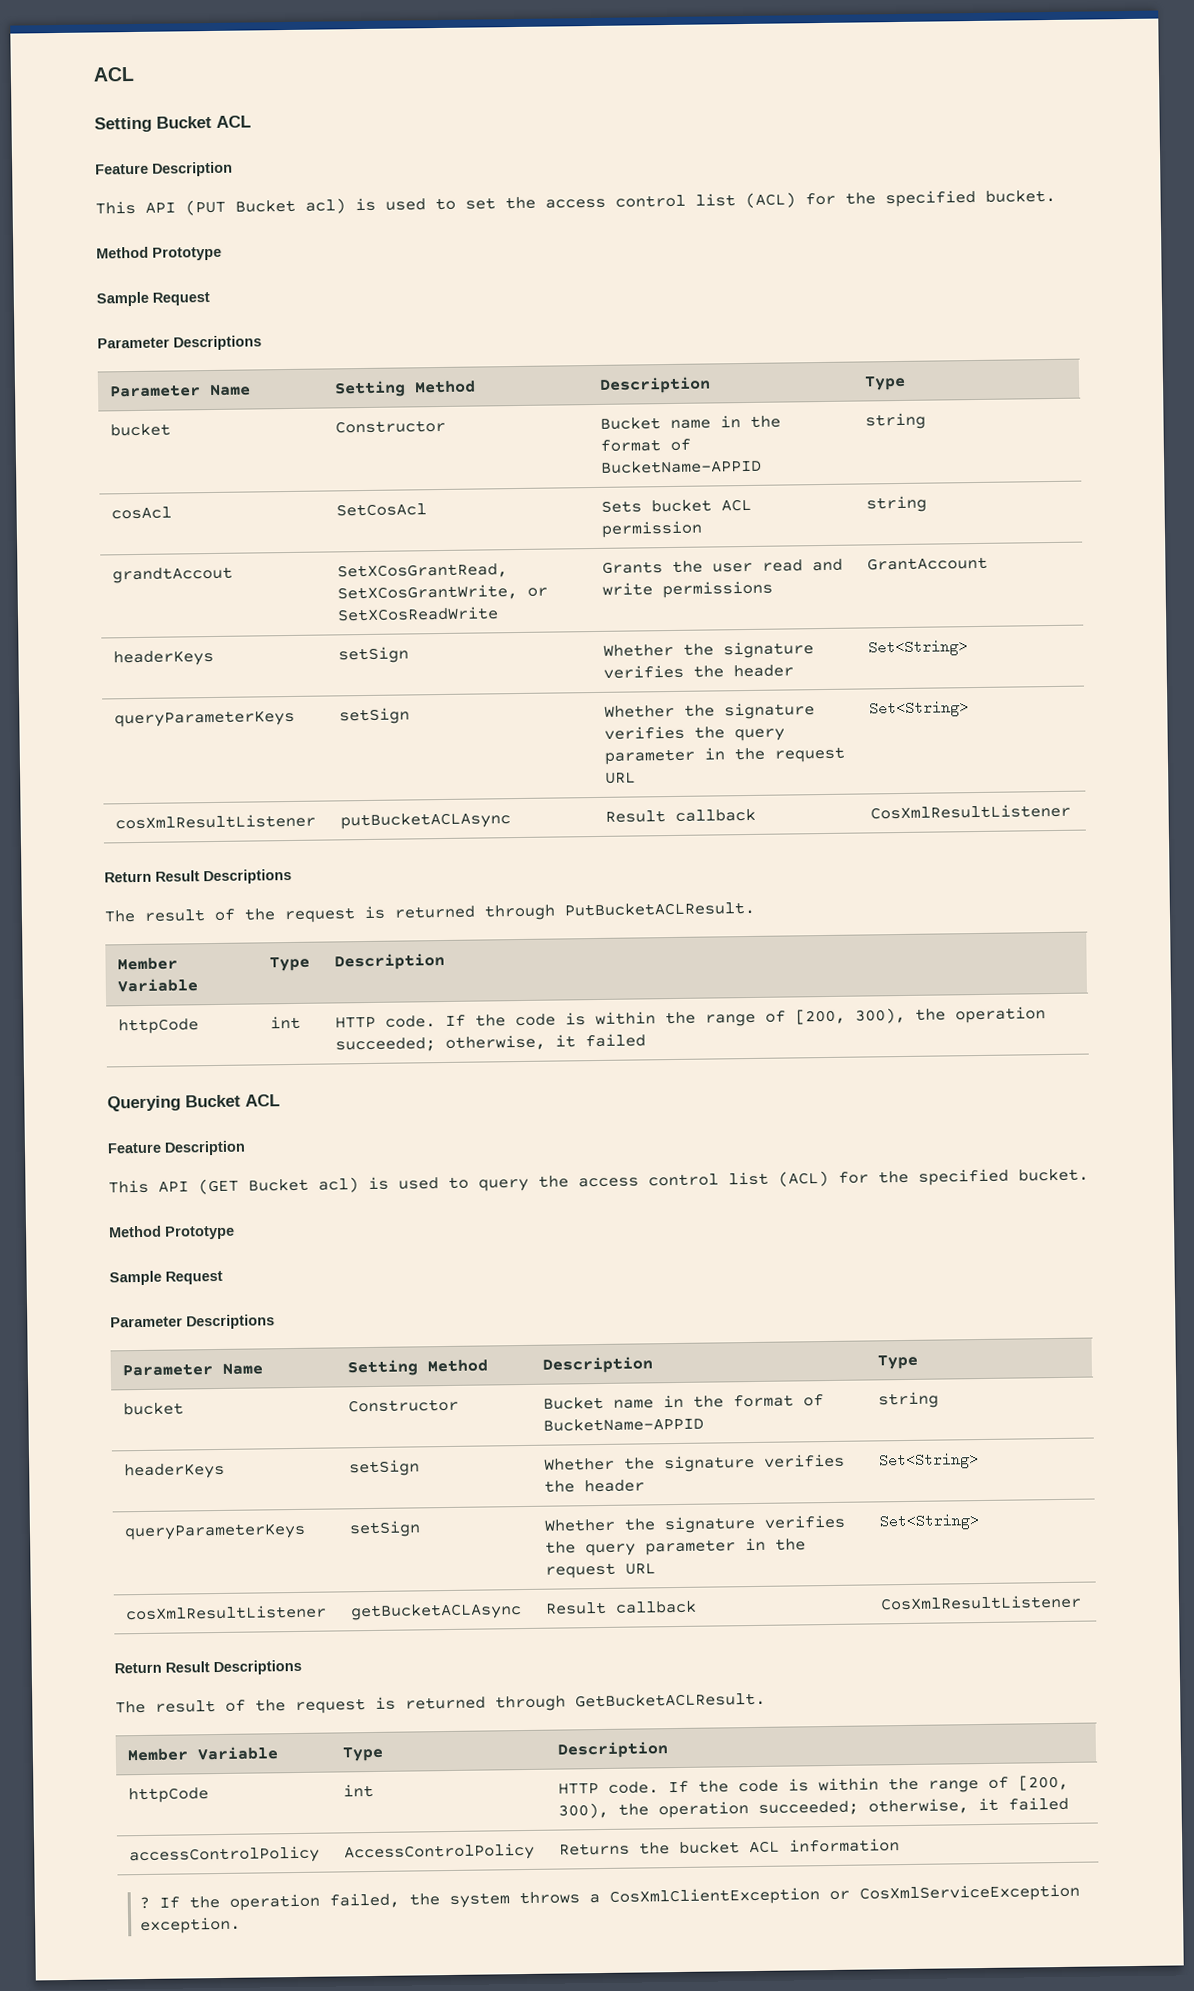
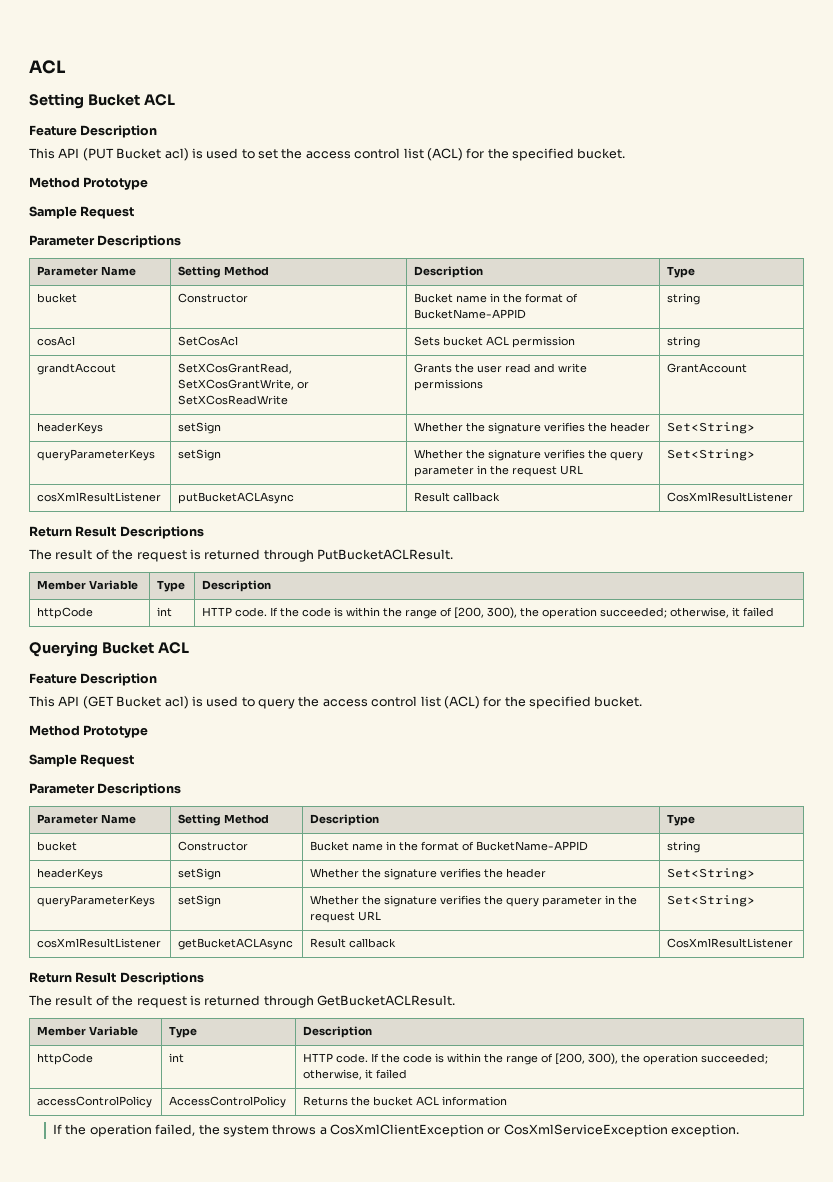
- ?

